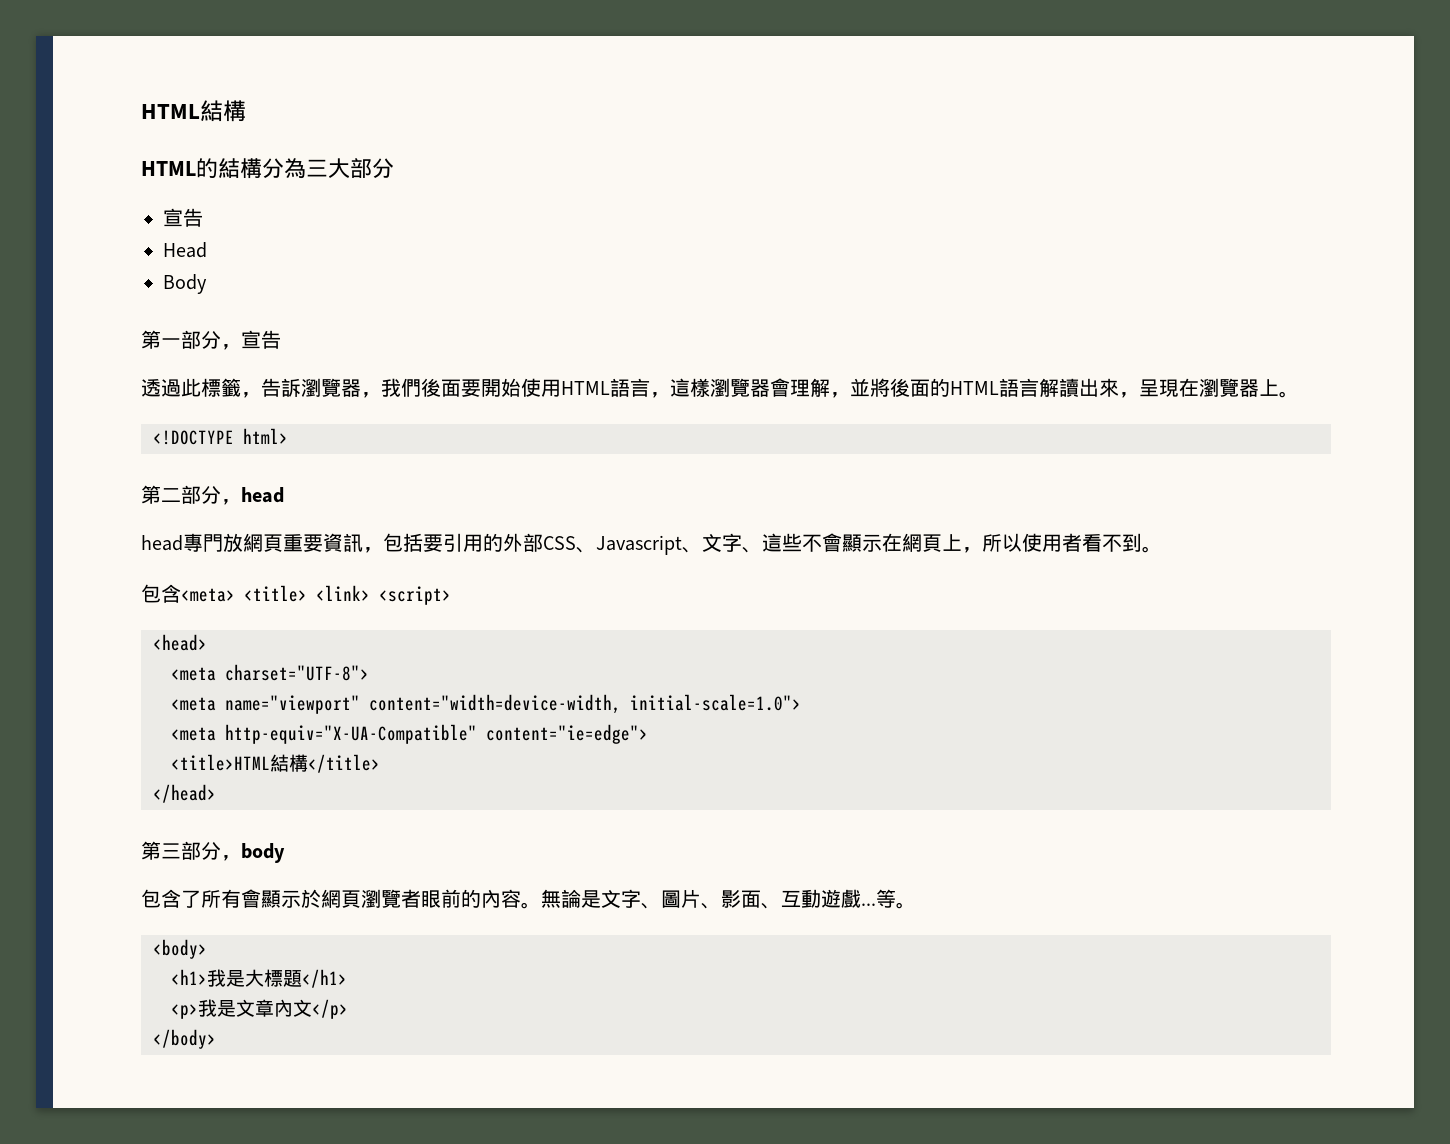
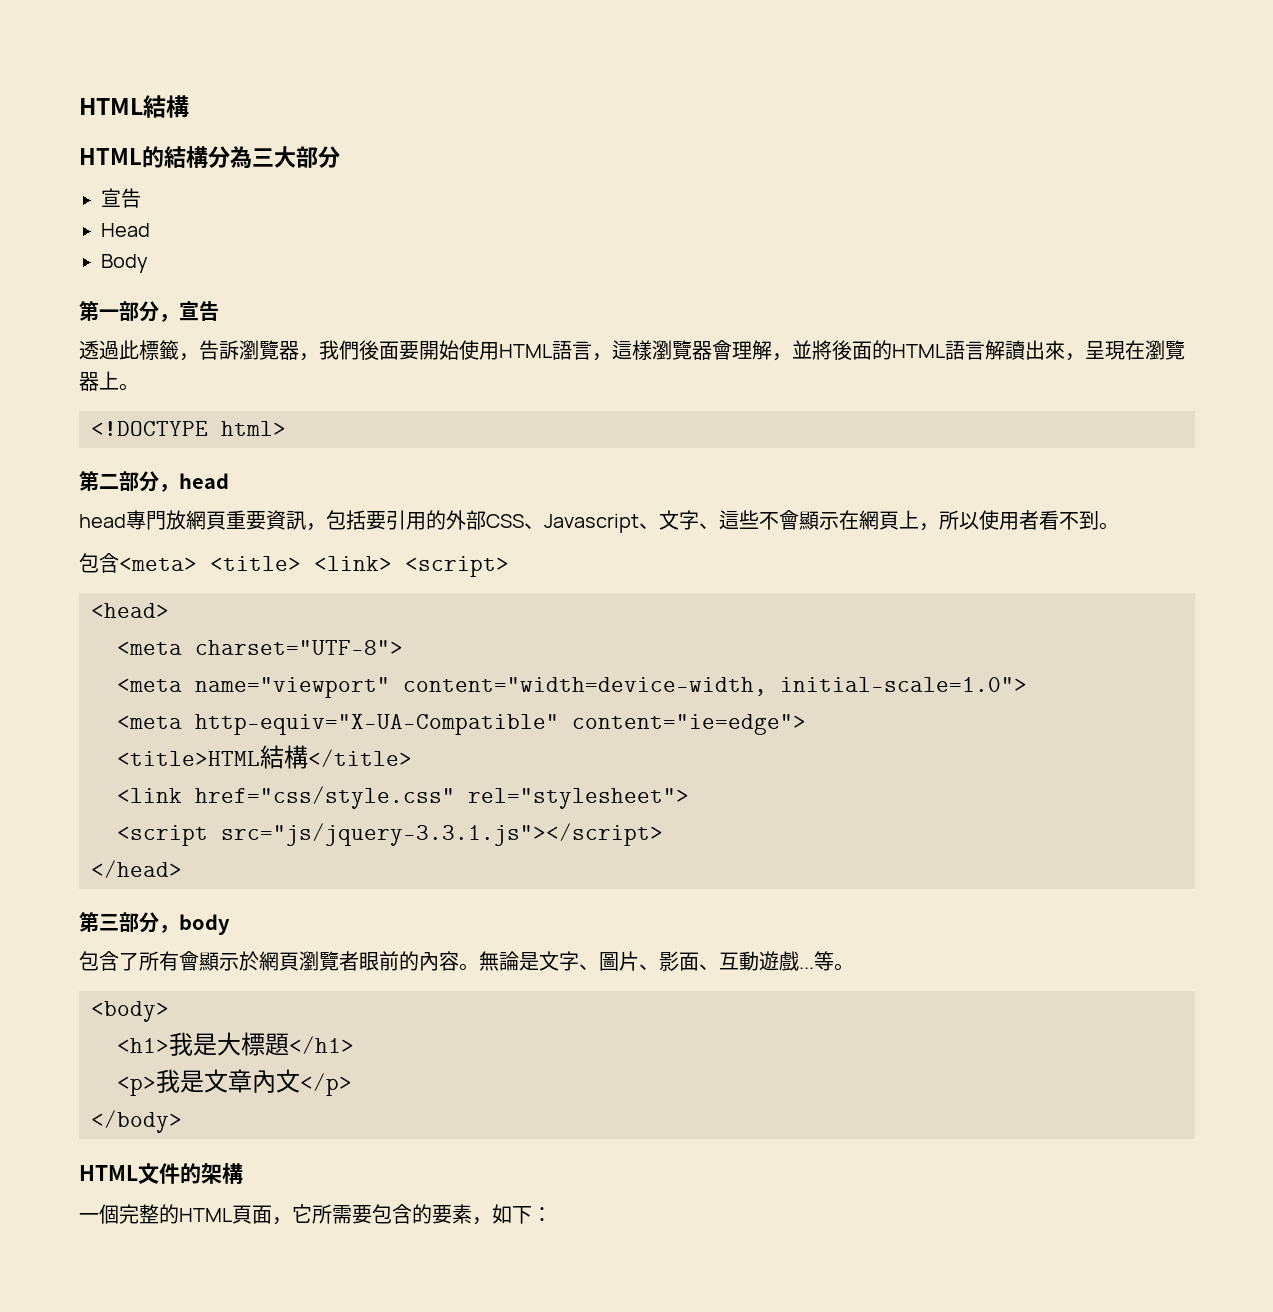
+ <link href="css/style.css" rel="stylesheet">
+ <script src="js/jquery-3.3.1.js"></script>
+ HTML文件的架構
+ 一個完整的HTML頁面，它所需要包含的要素，如下：

